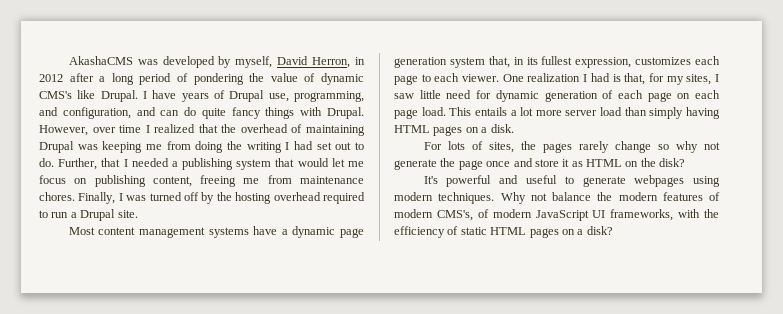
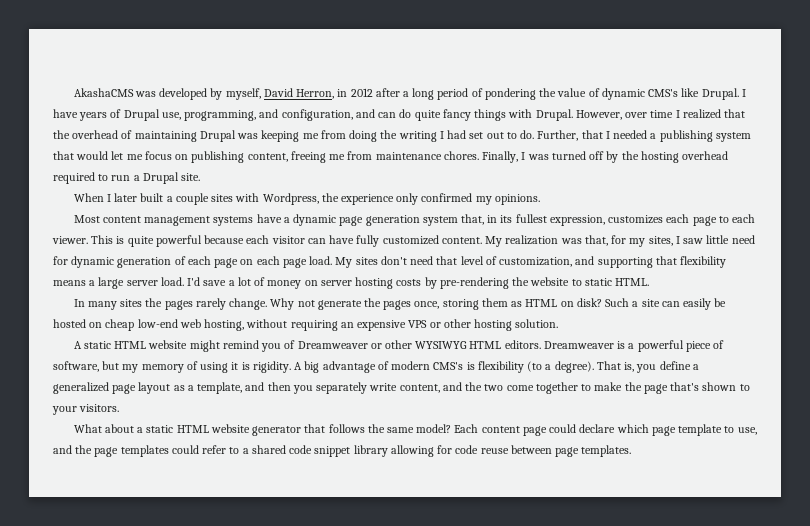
+ When I later built a couple sites with Wordpress, the experience only confirmed my opinions.
- One realization I had is that, for my sites, I saw little need for dynamic generation of each page on each page load.
+ This is quite powerful because each visitor can have fully customized content. My realization was that, for my sites, I saw little need for dynamic generation of each page on each page load.
- This entails a lot more server load than simply having HTML pages on a disk.
- For lots of sites, the pages rarely change so why not generate the page once and store it as HTML on the disk?
- It's powerful and useful to generate webpages using modern techniques. Why not balance the modern features of modern CMS's, of modern JavaScript UI frameworks, with the efficiency of static HTML pages on a disk?
+ My sites don't need that level of customization, and supporting that flexibility means a large server load. I'd save a lot of money on server hosting costs by pre-rendering the website to static HTML.
+ In many sites the pages rarely change. Why not generate the pages once, storing them as HTML on disk? Such a site can easily be hosted on cheap low-end web hosting, without requiring an expensive VPS or other hosting solution.
+ A static HTML website might remind you of Dreamweaver or other WYSIWYG HTML editors. Dreamweaver is a powerful piece of software, but my memory of using it is rigidity. A big advantage of modern CMS's is flexibility (to a degree). That is, you define a generalized page layout as a template, and then you separately write content, and the two come together to make the page that's shown to your visitors.
+ What about a static HTML website generator that follows the same model? Each content page could declare which page template to use, and the page templates could refer to a shared code snippet library allowing for code reuse between page templates.

